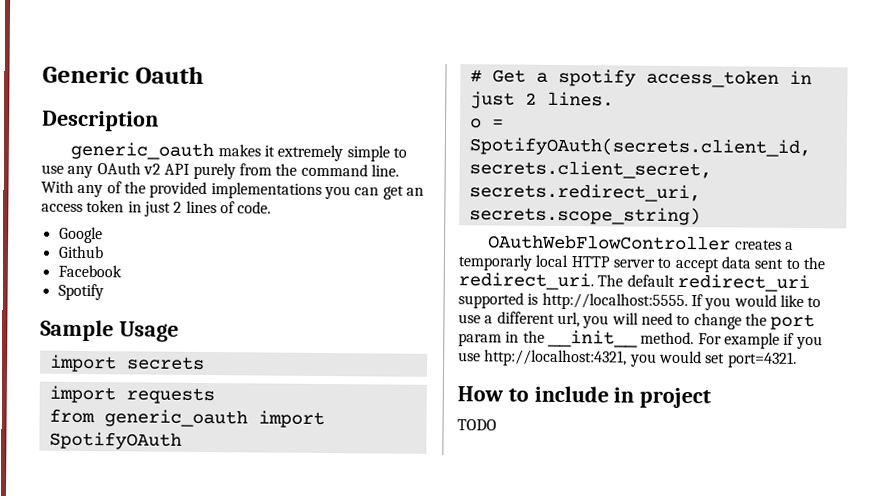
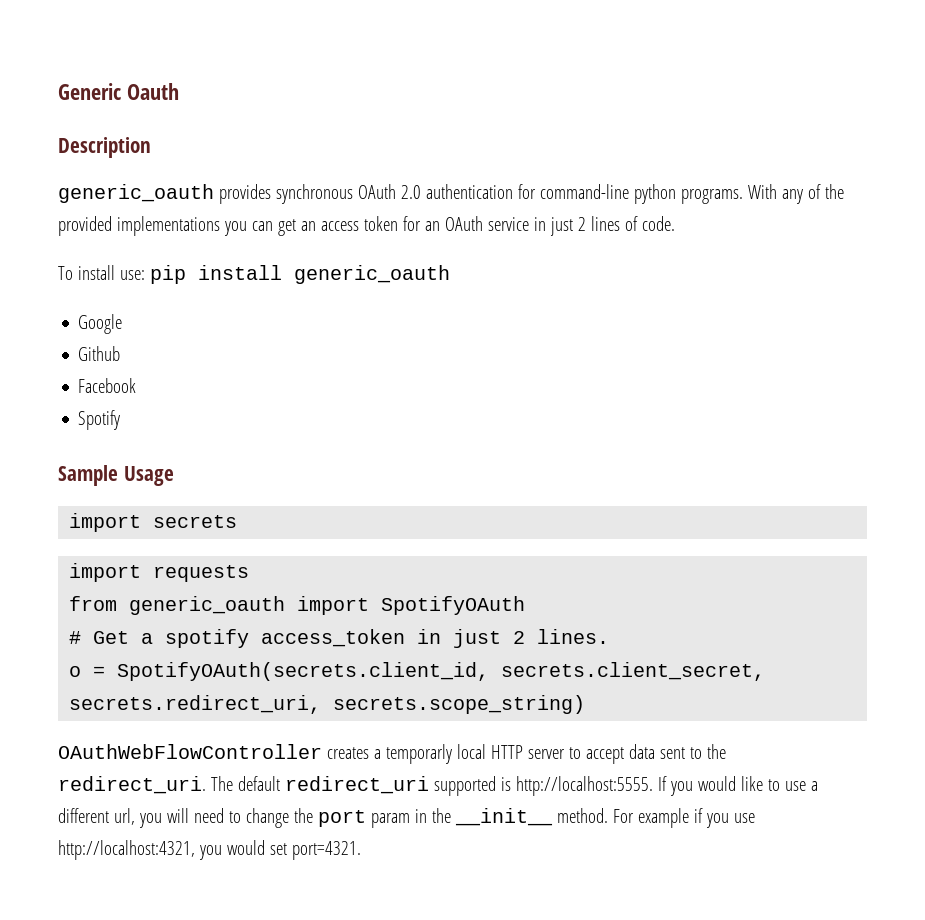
- generic_oauth makes it extremely simple to use any OAuth v2 API purely from the command line.
+ generic_oauth provides synchronous OAuth 2.0 authentication for command-line python programs.
- With any of the provided implementations you can get an access token in just 2 lines of code.
+ With any of the provided implementations you can get an access token for an OAuth service in just 2 lines of code.
+ To install use: pip install generic_oauth
- How to include in project
- TODO

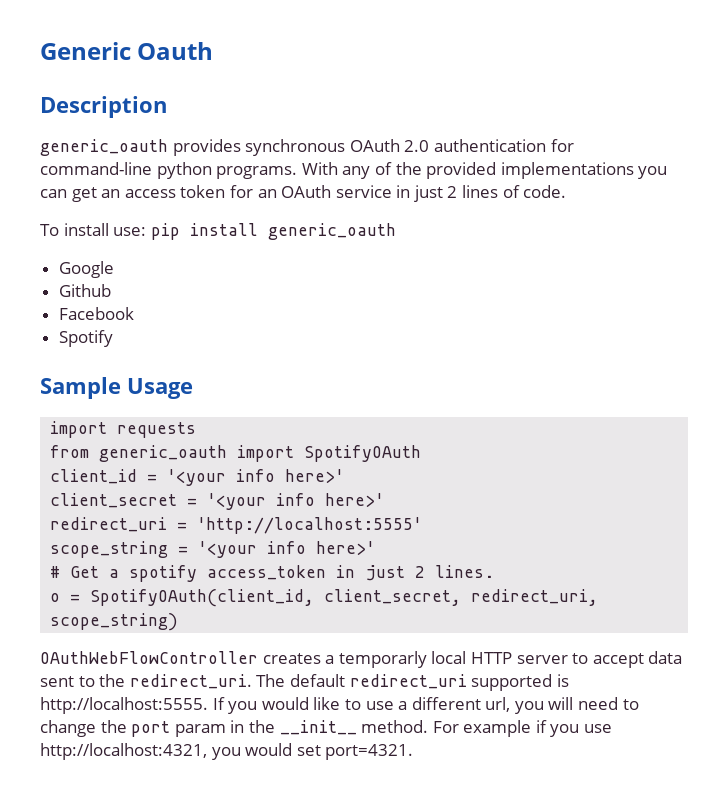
- import secrets
+ client_id = '<your info here>'
+ client_secret = '<your info here>'
+ redirect_uri = 'http://localhost:5555'
+ scope_string = '<your info here>'
- o = SpotifyOAuth(secrets.client_id, secrets.client_secret, secrets.redirect_uri, secrets.scope_string)
+ o = SpotifyOAuth(client_id, client_secret, redirect_uri, scope_string)

